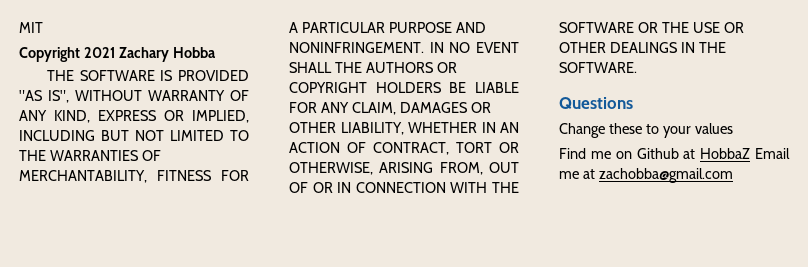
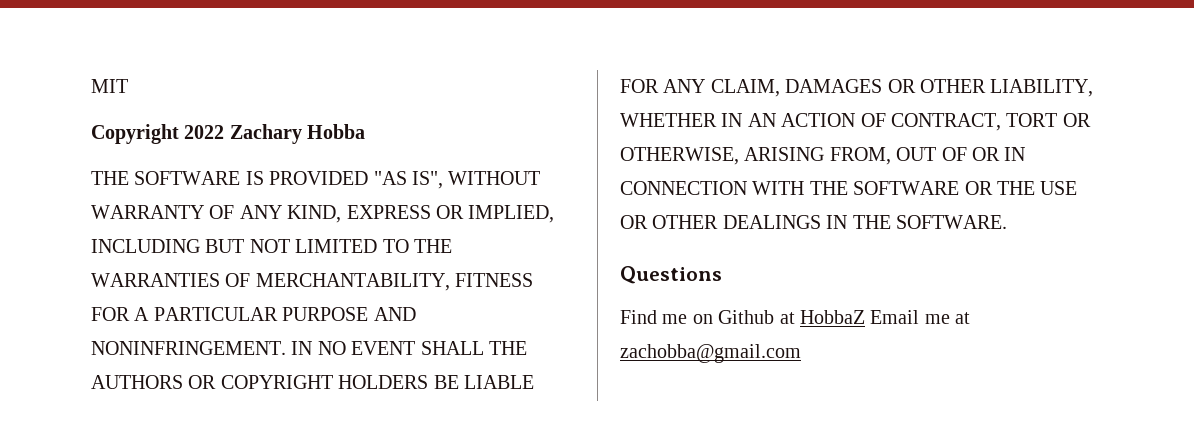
- Copyright 2021 Zachary Hobba
+ Copyright 2022 Zachary Hobba
- Change these to your values

